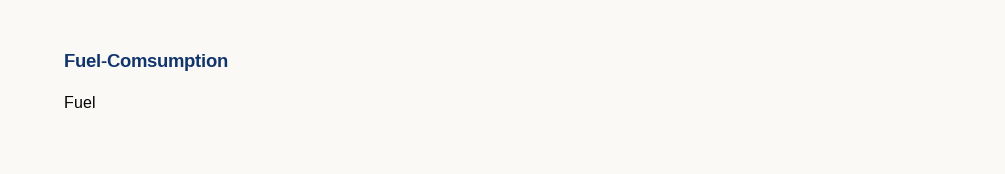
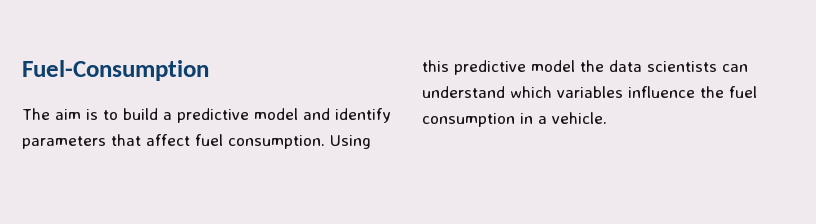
- Fuel-Comsumption
- Fuel
+ Fuel-Consumption
+ The aim is to build a predictive model and identify parameters that affect fuel consumption. Using this predictive model the data scientists can understand which variables influence the fuel consumption in a vehicle.

